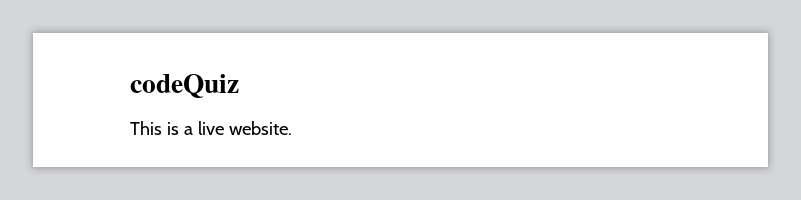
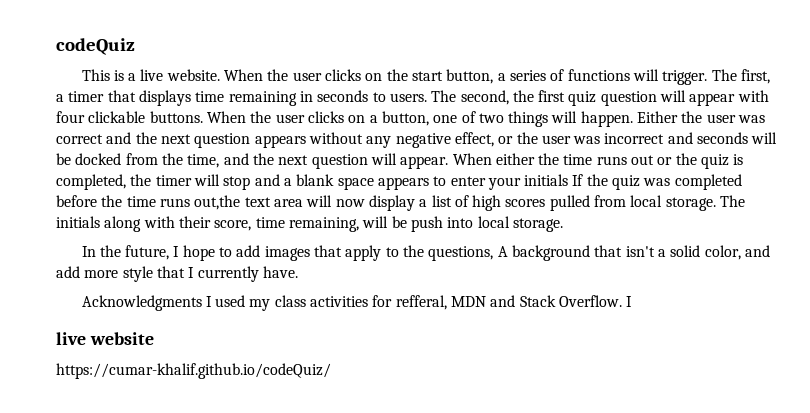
+ When the user clicks on the start button, a series of functions will trigger. The first, a timer that displays time remaining in seconds to users. The second, the first quiz question will appear with four clickable buttons. When the user clicks on a button, one of two things will happen. Either the user was correct and the next question appears without any negative effect, or the user was incorrect and seconds will be docked from the time, and the next question will appear. When either the time runs out or the quiz is completed, the timer will stop and a blank space appears to enter your initials If the quiz was completed before the time runs out,the text area will now display a list of high scores pulled from local storage. The initials along with their score, time remaining, will be push into local storage.
+ In the future, I hope to add images that apply to the questions, A background that isn't a solid color, and add more style that I currently have.
+ Acknowledgments I used my class activities for refferal, MDN and Stack Overflow. I
+ live website
+ https://cumar-khalif.github.io/codeQuiz/

